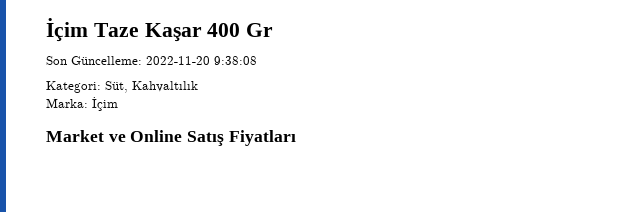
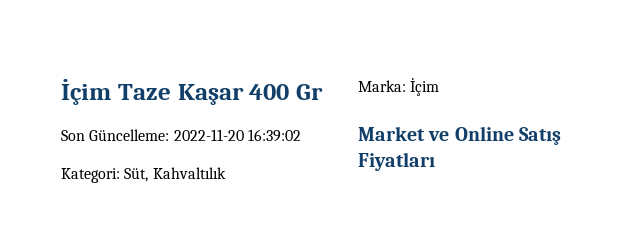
- Son Güncelleme: 2022-11-20 9:38:08
+ Son Güncelleme: 2022-11-20 16:39:02

